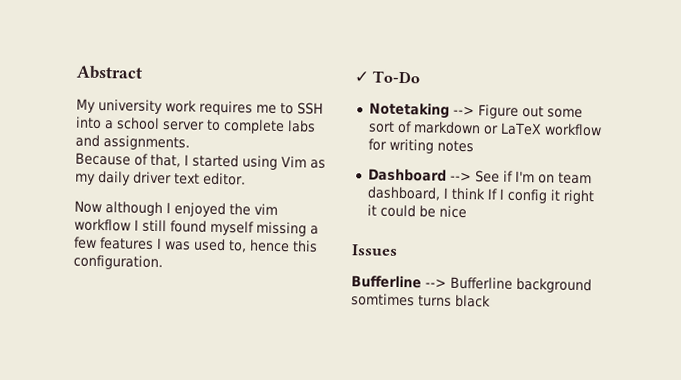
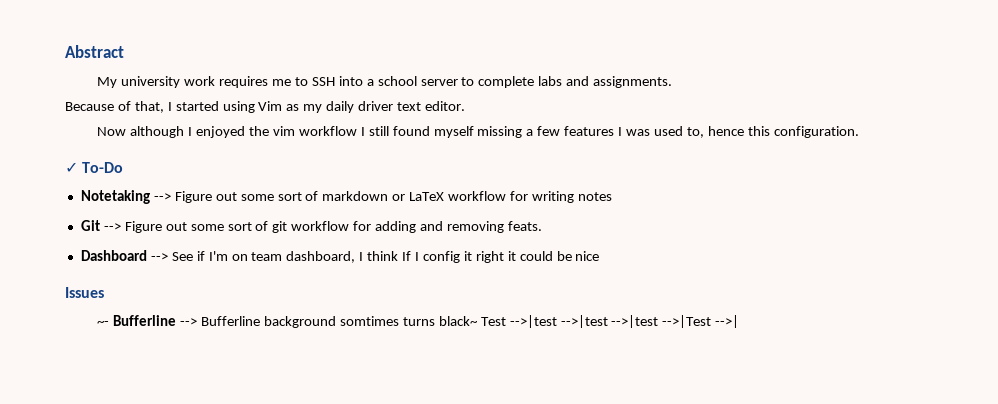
+ Git --> Figure out some sort of git workflow for adding and removing feats.
- Bufferline --> Bufferline background somtimes turns black
+ ~- Bufferline --> Bufferline background somtimes turns black~ Test -->|test -->|test -->|test -->|Test -->|

